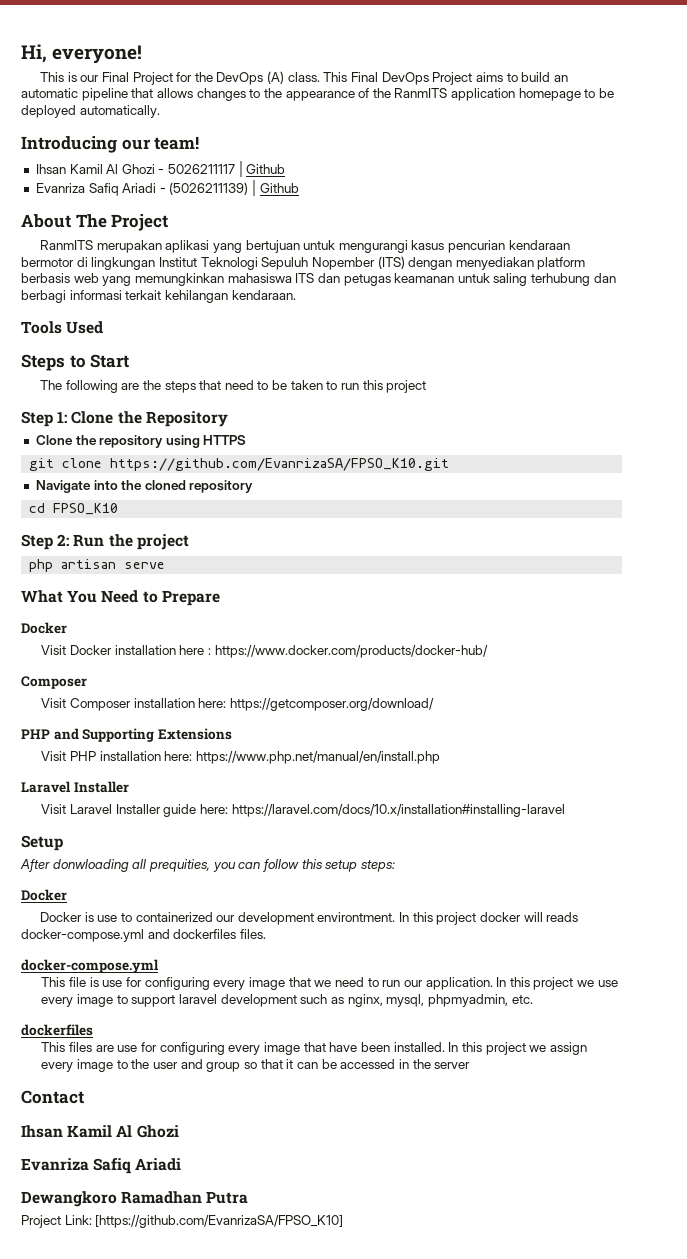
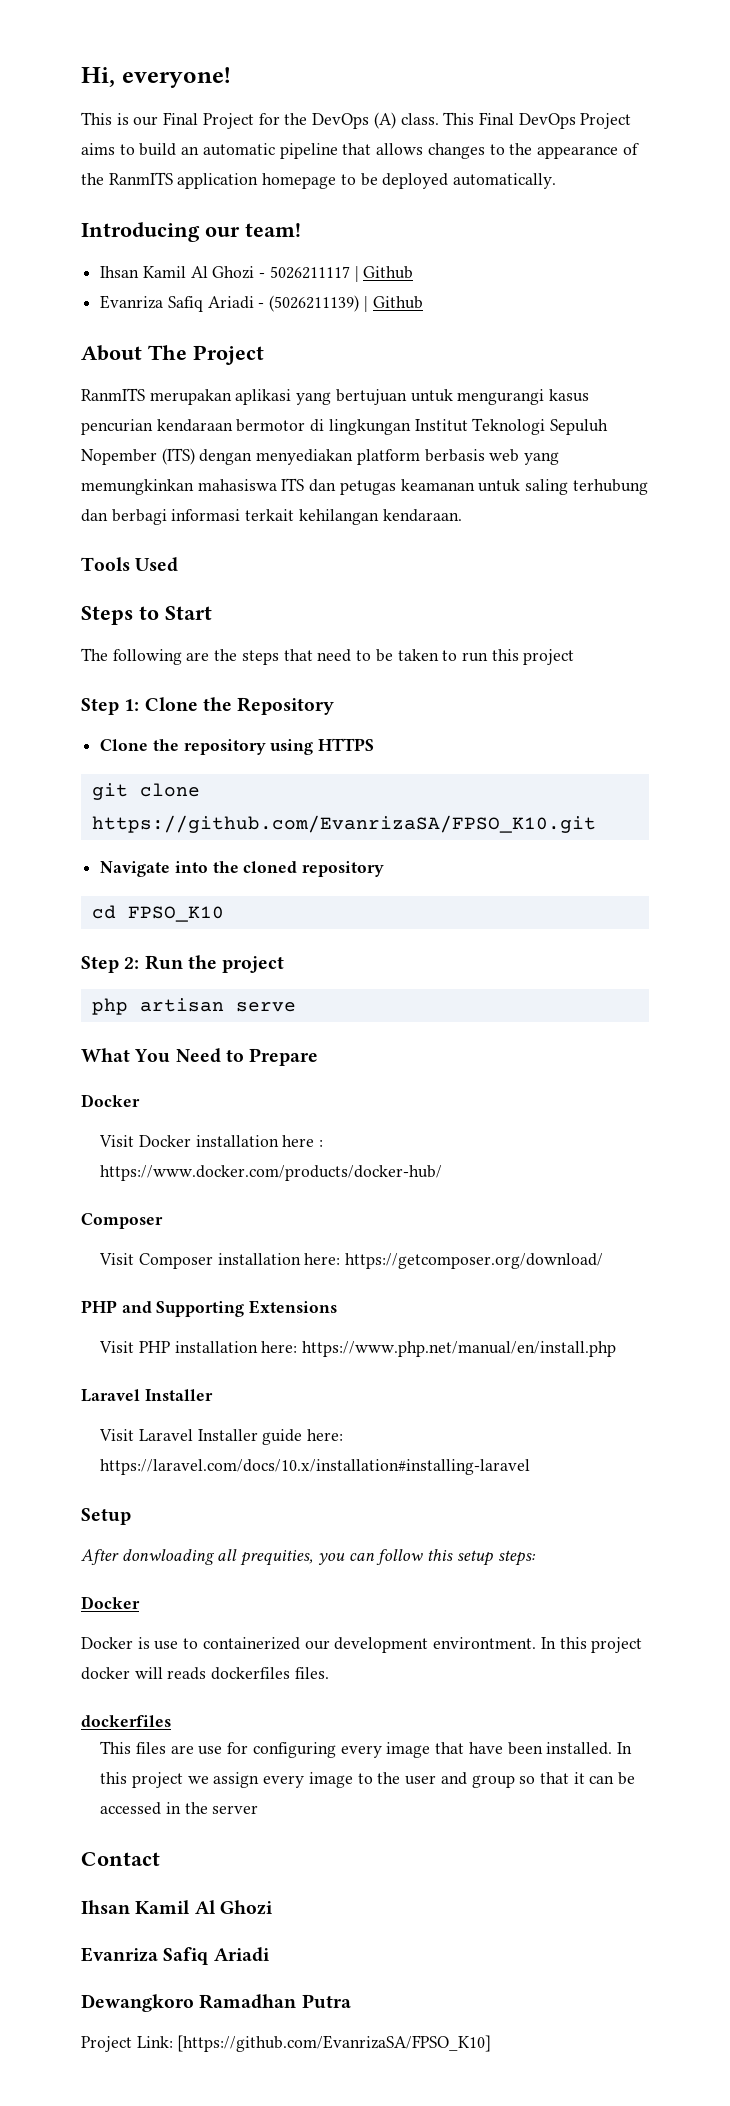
- In this project docker will reads docker-compose.yml and dockerfiles files.
- docker-compose.yml
- This file is use for configuring every image that we need to run our application. In this project we use every image to support laravel development such as nginx, mysql, phpmyadmin, etc.
+ In this project docker will reads dockerfiles files.

